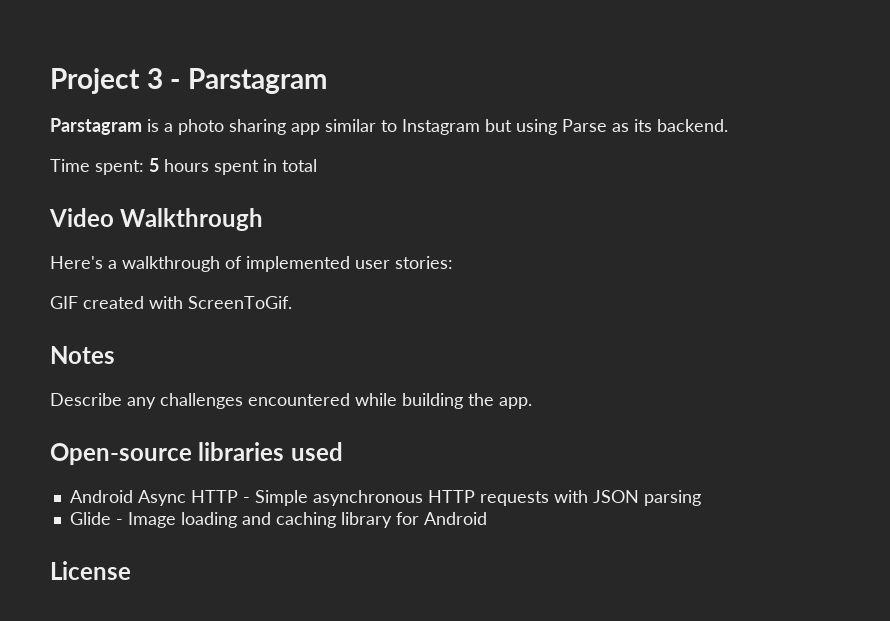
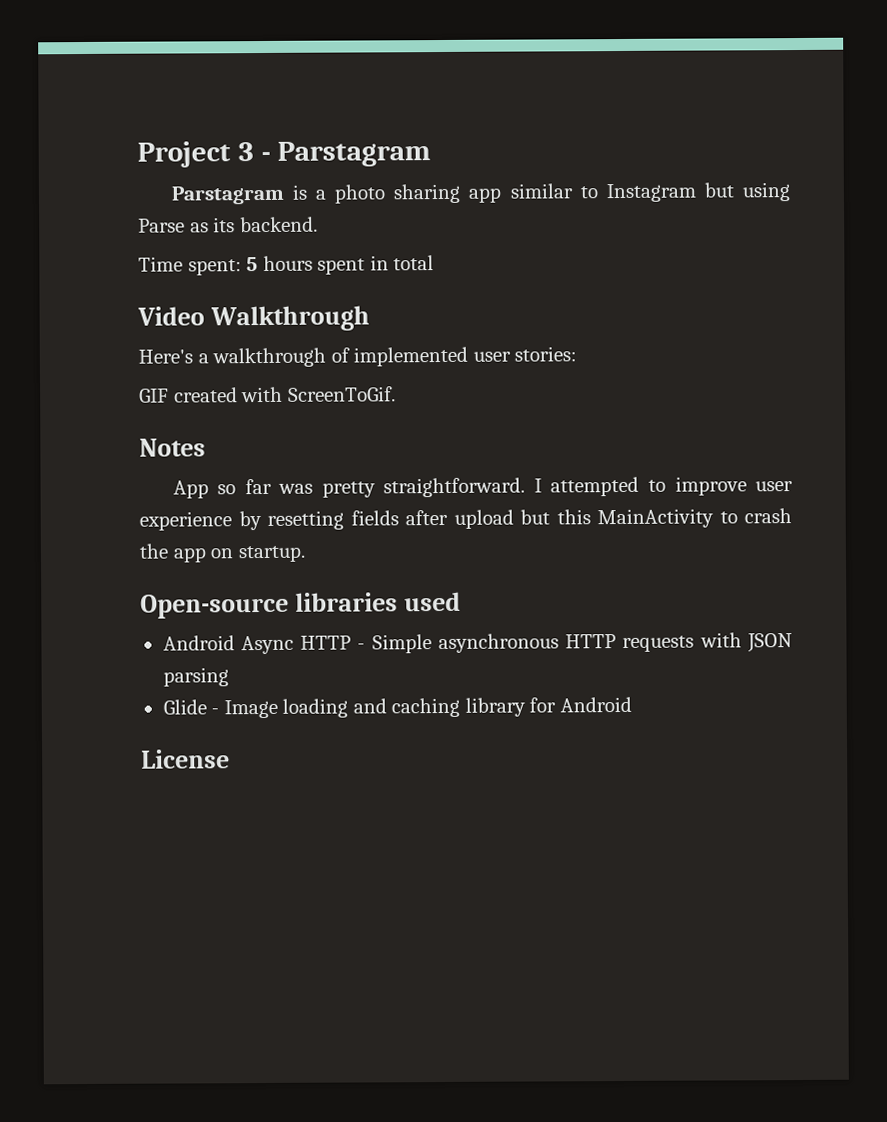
- Describe any challenges encountered while building the app.
+ App so far was pretty straightforward. I attempted to improve user experience by resetting fields after upload but this MainActivity to crash the app on startup.

